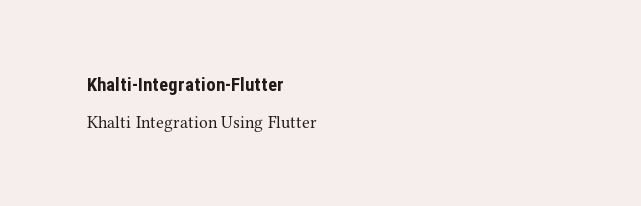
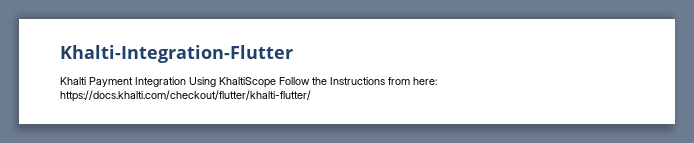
- Khalti Integration Using Flutter
+ Khalti Payment Integration Using KhaltiScope Follow the Instructions from here: https://docs.khalti.com/checkout/flutter/khalti-flutter/

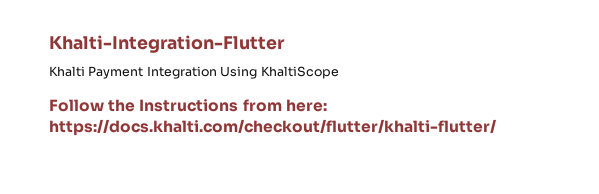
- Khalti Payment Integration Using KhaltiScope Follow the Instructions from here: https://docs.khalti.com/checkout/flutter/khalti-flutter/
+ Khalti Payment Integration Using KhaltiScope
+ Follow the Instructions from here: https://docs.khalti.com/checkout/flutter/khalti-flutter/

